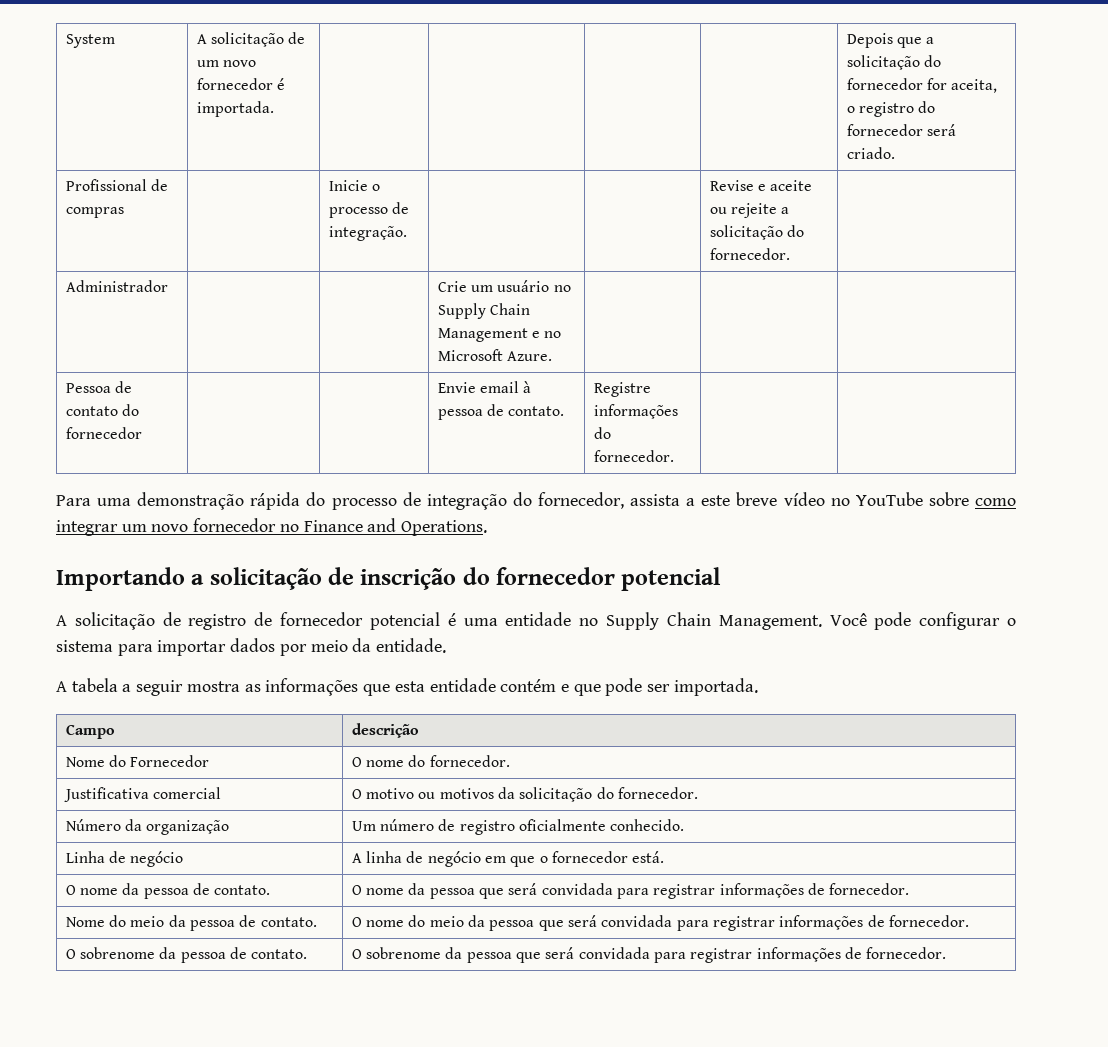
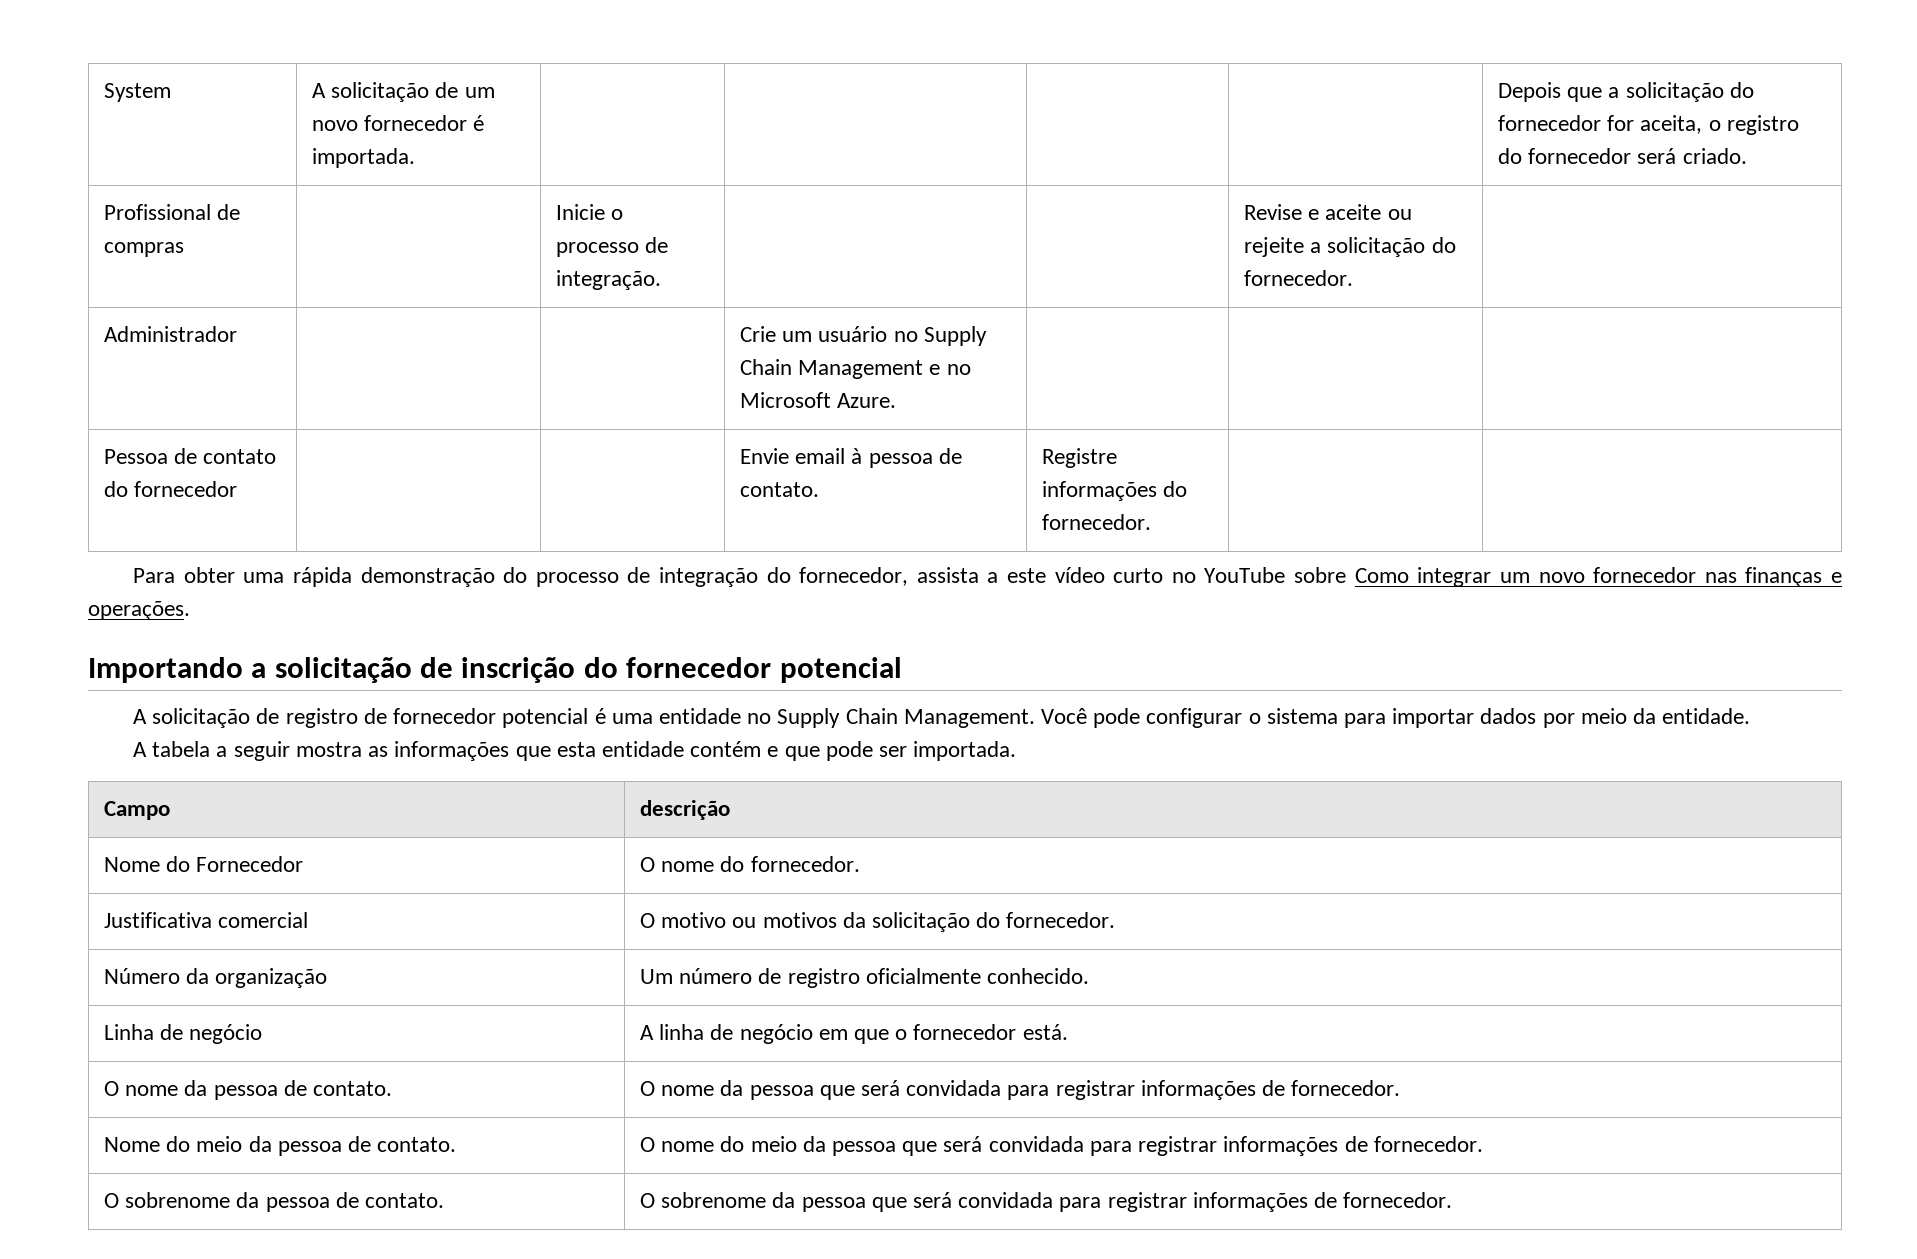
- Para uma demonstração rápida do processo de integração do fornecedor, assista a este breve vídeo no YouTube sobre como integrar um novo fornecedor no Finance and Operations.
+ Para obter uma rápida demonstração do processo de integração do fornecedor, assista a este vídeo curto no YouTube sobre Como integrar um novo fornecedor nas finanças e operações.

